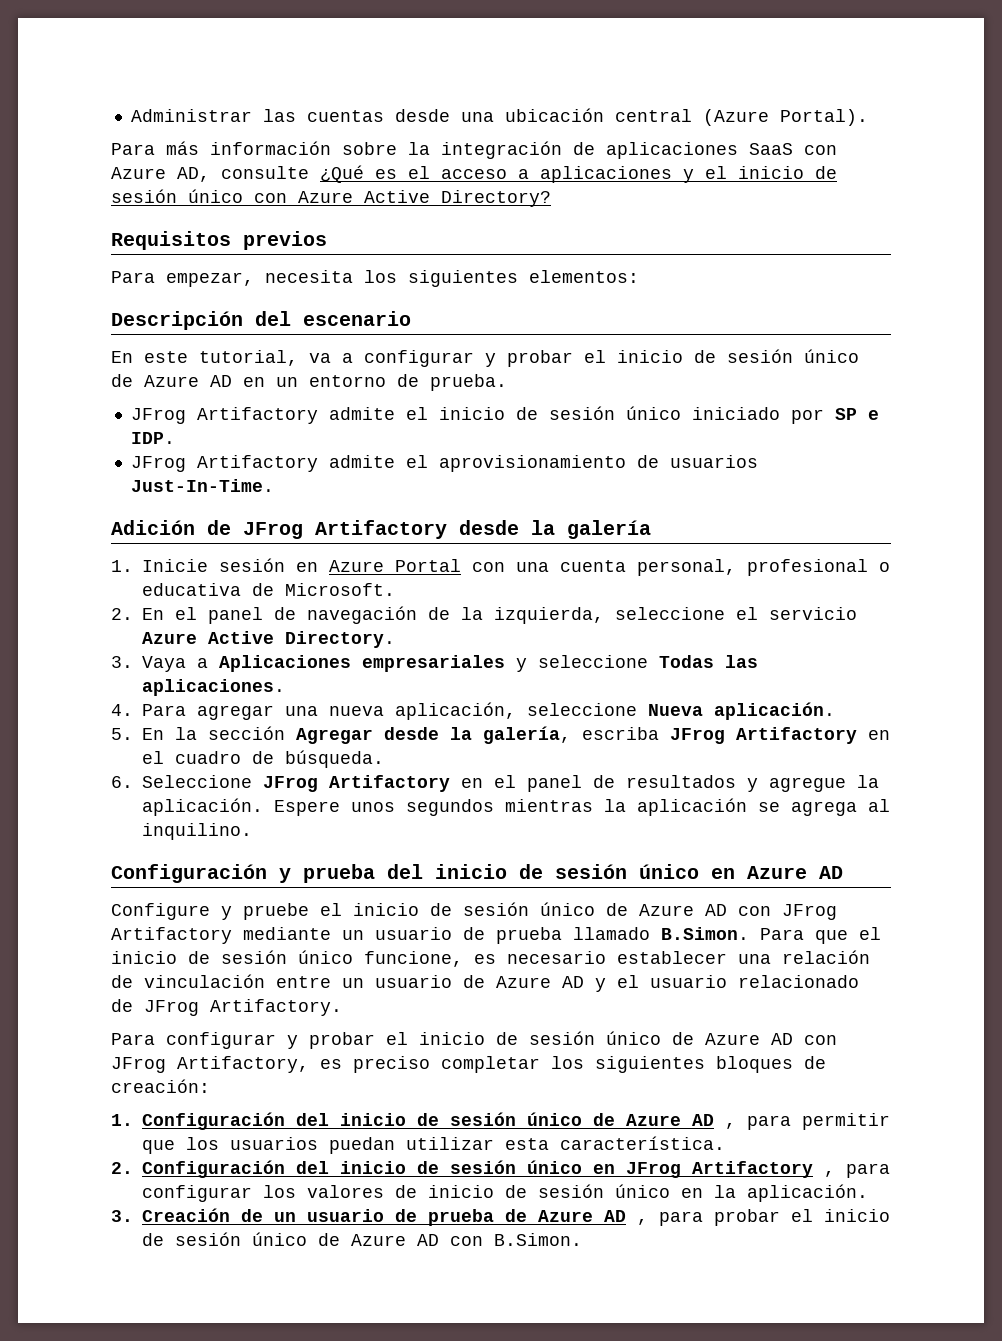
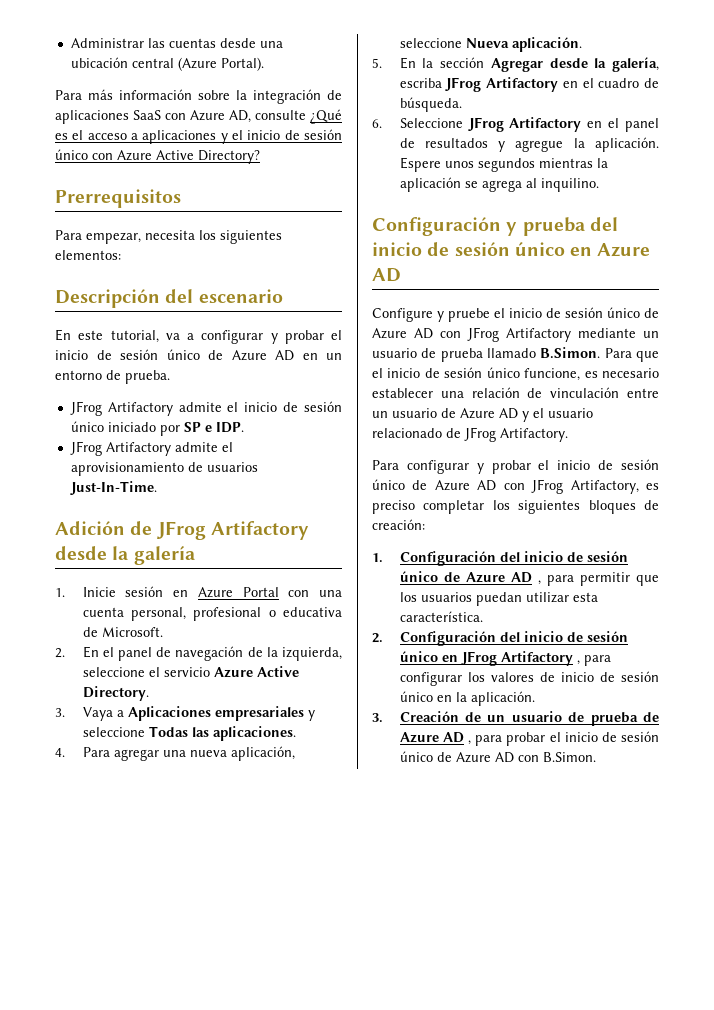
- Requisitos previos
+ Prerrequisitos

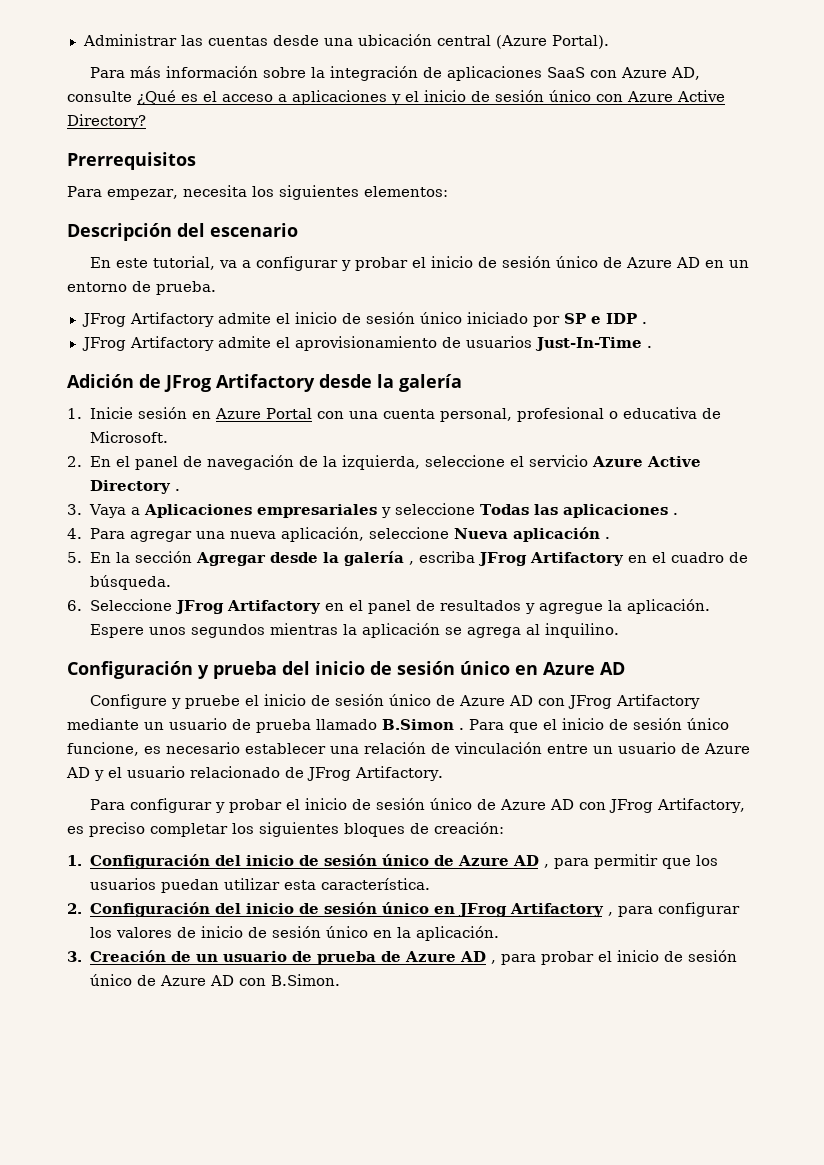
- JFrog Artifactory admite el inicio de sesión único iniciado por SP e IDP.
+ JFrog Artifactory admite el inicio de sesión único iniciado por SP e IDP .
- JFrog Artifactory admite el aprovisionamiento de usuarios Just-In-Time.
+ JFrog Artifactory admite el aprovisionamiento de usuarios Just-In-Time .
- 2. En el panel de navegación de la izquierda, seleccione el servicio Azure Active Directory.
+ 2. En el panel de navegación de la izquierda, seleccione el servicio Azure Active Directory .
- 3. Vaya a Aplicaciones empresariales y seleccione Todas las aplicaciones.
+ 3. Vaya a Aplicaciones empresariales y seleccione Todas las aplicaciones .
- 4. Para agregar una nueva aplicación, seleccione Nueva aplicación.
+ 4. Para agregar una nueva aplicación, seleccione Nueva aplicación .
- 5. En la sección Agregar desde la galería, escriba JFrog Artifactory en el cuadro de búsqueda.
+ 5. En la sección Agregar desde la galería , escriba JFrog Artifactory en el cuadro de búsqueda.
- Configure y pruebe el inicio de sesión único de Azure AD con JFrog Artifactory mediante un usuario de prueba llamado B.Simon. Para que el inicio de sesión único funcione, es necesario establecer una relación de vinculación entre un usuario de Azure AD y el usuario relacionado de JFrog Artifactory.
+ Configure y pruebe el inicio de sesión único de Azure AD con JFrog Artifactory mediante un usuario de prueba llamado B.Simon . Para que el inicio de sesión único funcione, es necesario establecer una relación de vinculación entre un usuario de Azure AD y el usuario relacionado de JFrog Artifactory.

